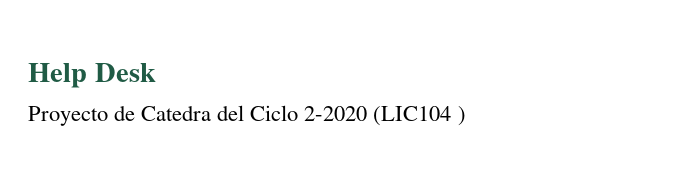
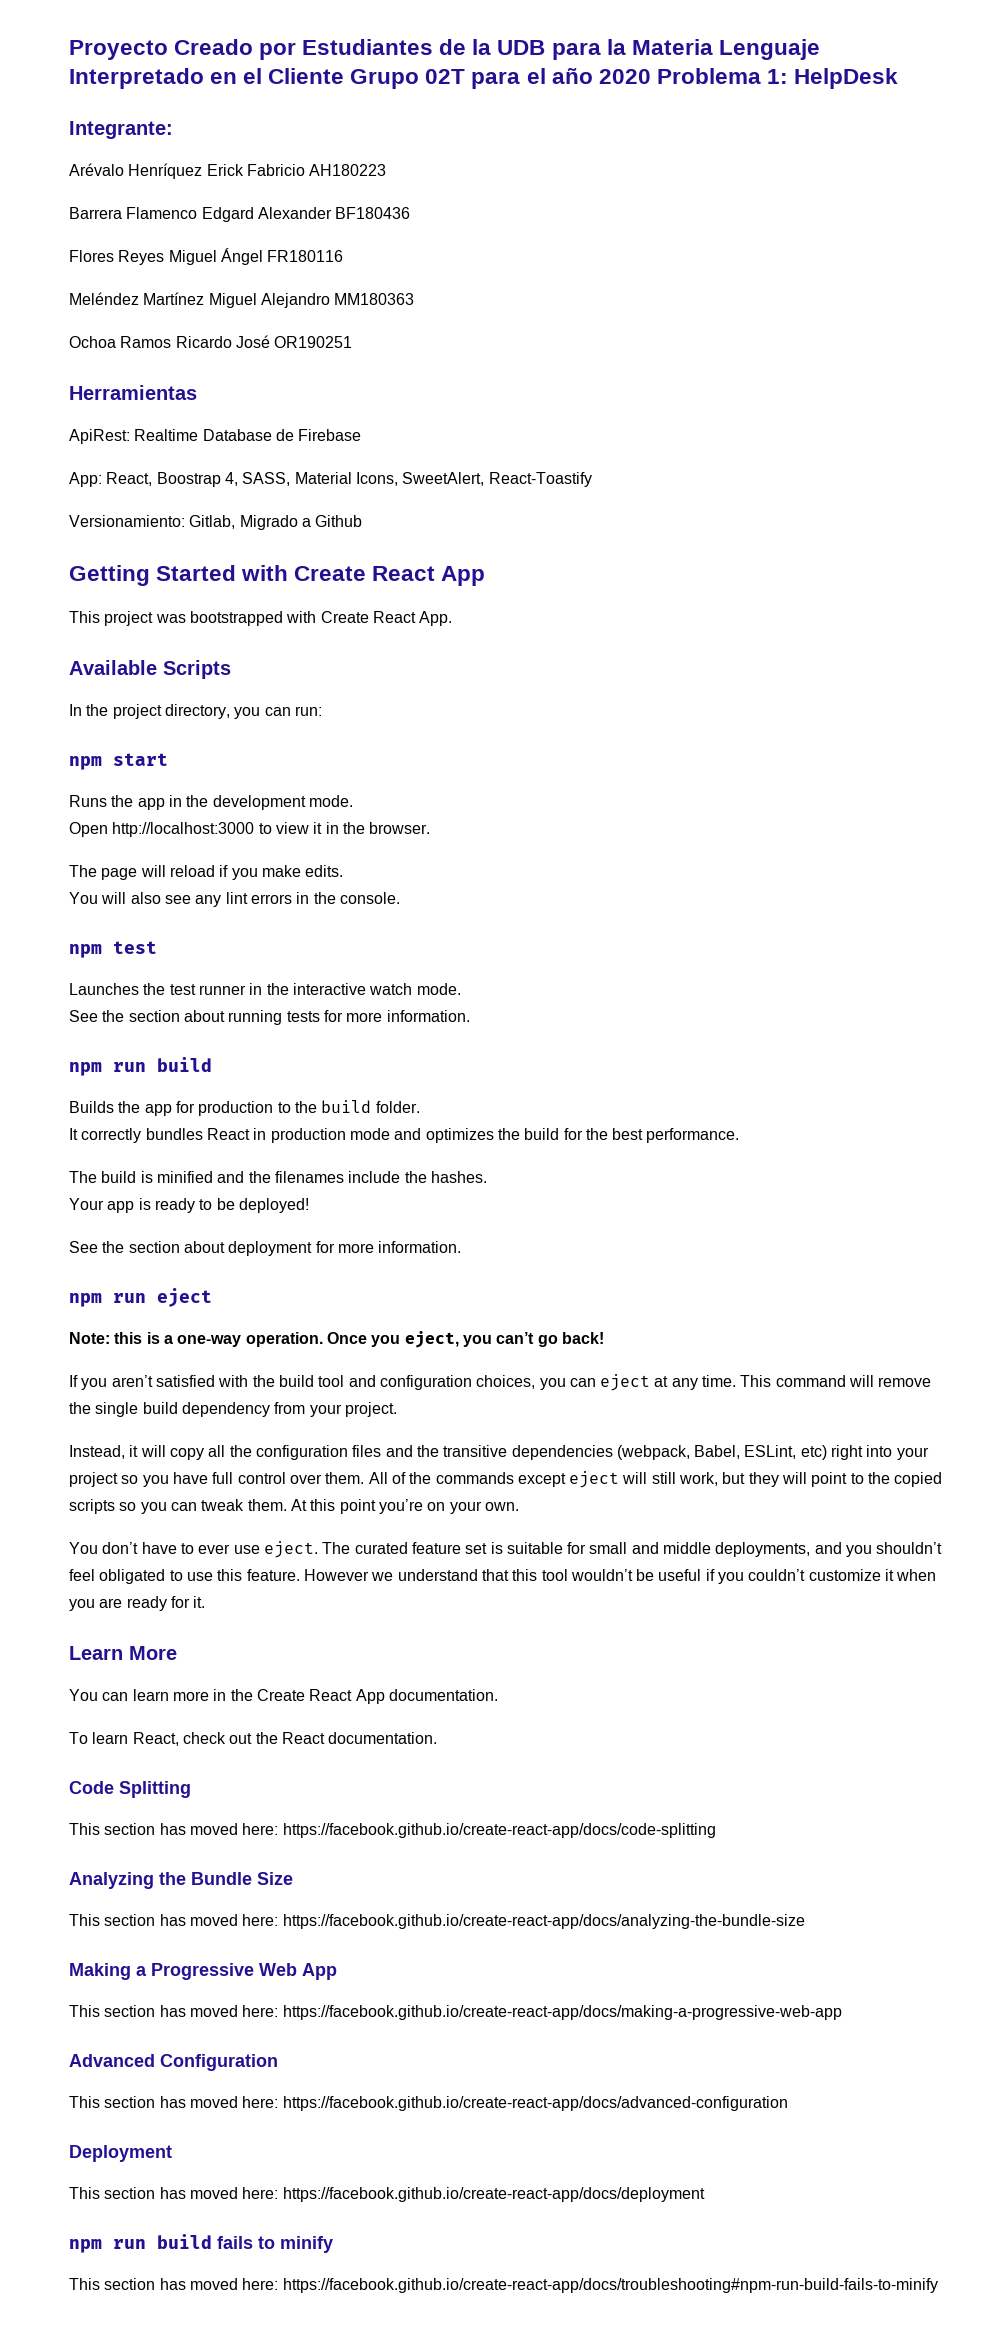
- Help Desk
- Proyecto de Catedra del Ciclo 2-2020 (LIC104 )
+ Proyecto Creado por Estudiantes de la UDB para la Materia Lenguaje Interpretado en el Cliente Grupo 02T para el año 2020 Problema 1: HelpDesk
+ Integrante:
+ Arévalo Henríquez Erick Fabricio AH180223
+ Barrera Flamenco Edgard Alexander BF180436
+ Flores Reyes Miguel Ángel FR180116
+ Meléndez Martínez Miguel Alejandro MM180363
+ Ochoa Ramos Ricardo José OR190251
+ Herramientas
+ ApiRest: Realtime Database de Firebase
+ App: React, Boostrap 4, SASS, Material Icons, SweetAlert, React-Toastify
+ Versionamiento: Gitlab, Migrado a Github
+ Getting Started with Create React App
+ This project was bootstrapped with Create React App.
+ Available Scripts
+ In the project directory, you can run:
+ npm start
+ Runs the app in the development mode.
+ Open http://localhost:3000 to view it in the browser.
+ The page will reload if you make edits.
+ You will also see any lint errors in the console.
+ npm test
+ Launches the test runner in the interactive watch mode.
+ See the section about running tests for more information.
+ npm run build
+ Builds the app for production to the build folder.
+ It correctly bundles React in production mode and optimizes the build for the best performance.
+ The build is minified and the filenames include the hashes.
+ Your app is ready to be deployed!
+ See the section about deployment for more information.
+ npm run eject
+ Note: this is a one-way operation. Once you eject, you can’t go back!
+ If you aren’t satisfied with the build tool and configuration choices, you can eject at any time. This command will remove the single build dependency from your project.
+ Instead, it will copy all the configuration files and the transitive dependencies (webpack, Babel, ESLint, etc) right into your project so you have full control over them. All of the commands except eject will still work, but they will point to the copied scripts so you can tweak them. At this point you’re on your own.
+ You don’t have to ever use eject. The curated feature set is suitable for small and middle deployments, and you shouldn’t feel obligated to use this feature. However we understand that this tool wouldn’t be useful if you couldn’t customize it when you are ready for it.
+ Learn More
+ You can learn more in the Create React App documentation.
+ To learn React, check out the React documentation.
+ Code Splitting
+ This section has moved here: https://facebook.github.io/create-react-app/docs/code-splitting
+ Analyzing the Bundle Size
+ This section has moved here: https://facebook.github.io/create-react-app/docs/analyzing-the-bundle-size
+ Making a Progressive Web App
+ This section has moved here: https://facebook.github.io/create-react-app/docs/making-a-progressive-web-app
+ Advanced Configuration
+ This section has moved here: https://facebook.github.io/create-react-app/docs/advanced-configuration
+ Deployment
+ This section has moved here: https://facebook.github.io/create-react-app/docs/deployment
+ npm run build fails to minify
+ This section has moved here: https://facebook.github.io/create-react-app/docs/troubleshooting#npm-run-build-fails-to-minify

